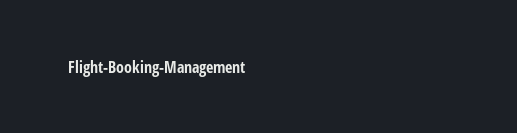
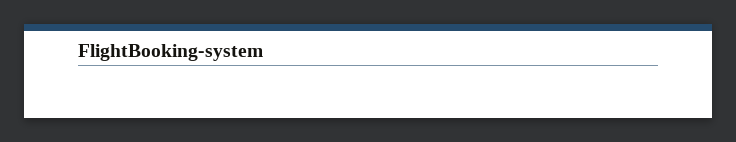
- Flight-Booking-Management
+ FlightBooking-system

